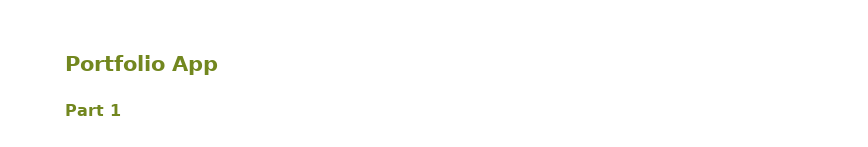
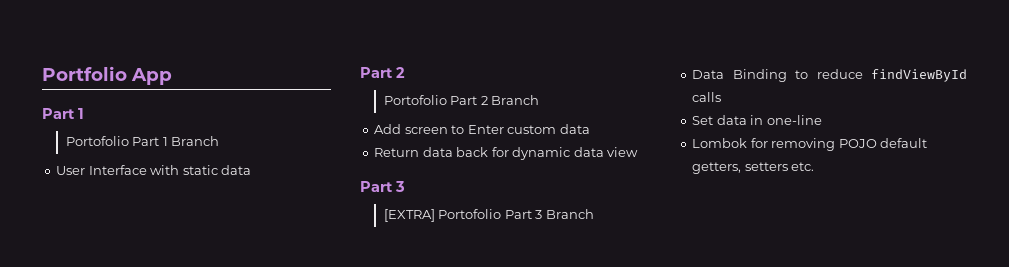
+ Portofolio Part 1 Branch
+ User Interface with static data
+ Part 2
+ Portofolio Part 2 Branch
+ Add screen to Enter custom data
+ Return data back for dynamic data view
+ Part 3
+ [EXTRA] Portofolio Part 3 Branch
+ Data Binding to reduce findViewById calls
+ Set data in one-line
+ Lombok for removing POJO default getters, setters etc.

